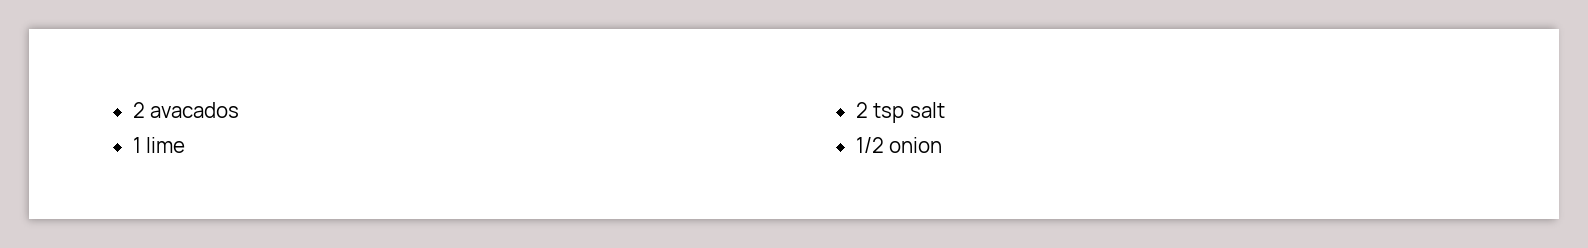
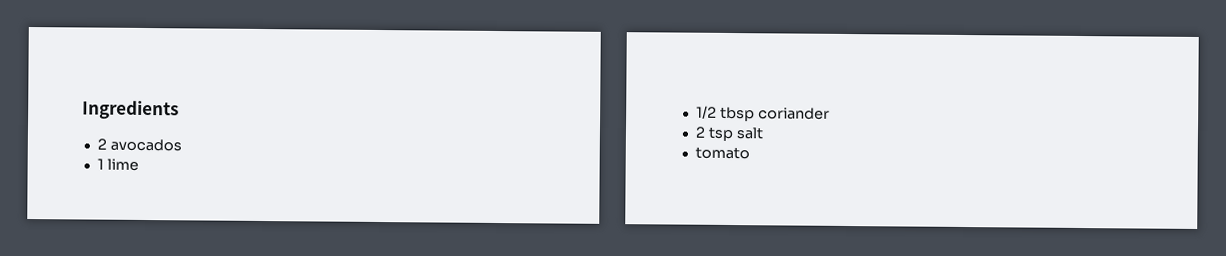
- 2 avacados
+ Ingredients
+ 2 avocados
+ 1/2 tbsp coriander
- 1/2 onion
+ tomato

